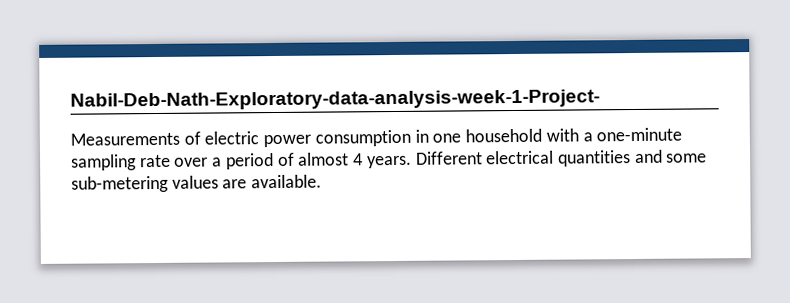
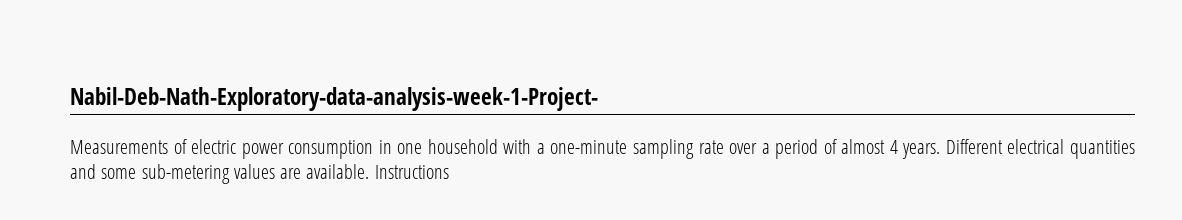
+ Instructions

